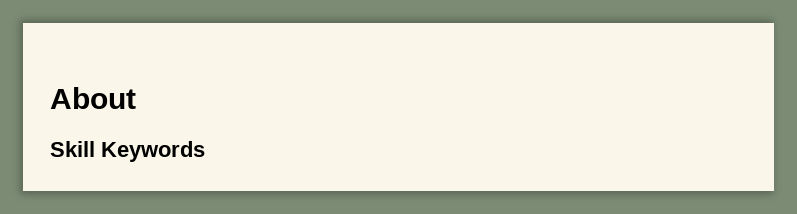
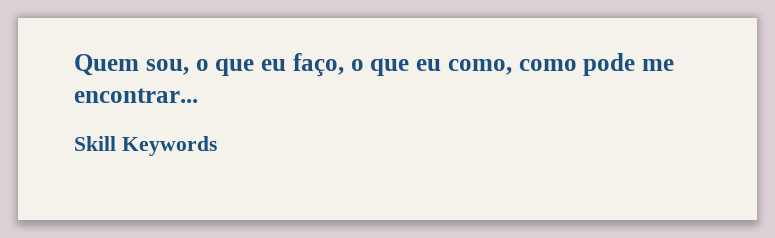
- About
+ Quem sou, o que eu faço, o que eu como, como pode me encontrar...

